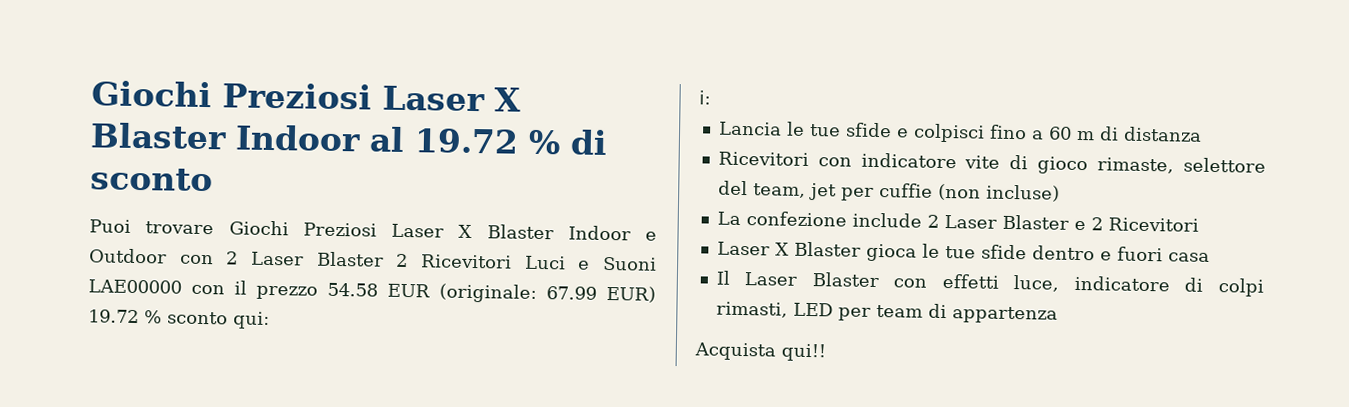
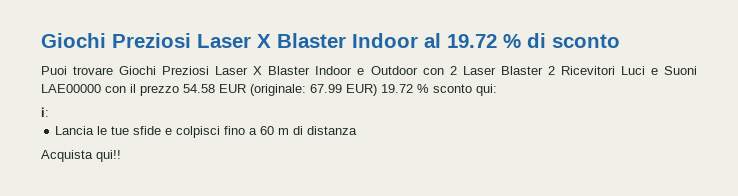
- Ricevitori con indicatore vite di gioco rimaste, selettore del team, jet per cuffie (non incluse)
- La confezione include 2 Laser Blaster e 2 Ricevitori
- Laser X Blaster gioca le tue sfide dentro e fuori casa
- Il Laser Blaster con effetti luce, indicatore di colpi rimasti, LED per team di appartenza

